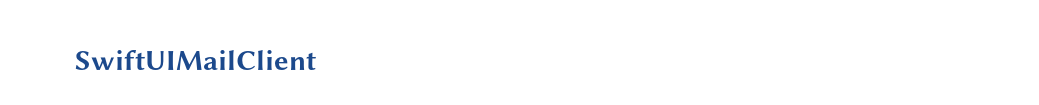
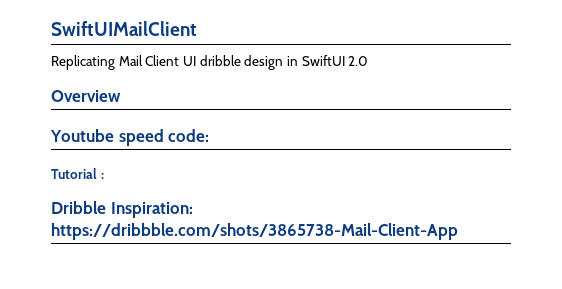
+ Replicating Mail Client UI dribble design in SwiftUI 2.0
+ Overview
+ Youtube speed code:
+ Tutorial :
+ Dribble Inspiration: https://dribbble.com/shots/3865738-Mail-Client-App

